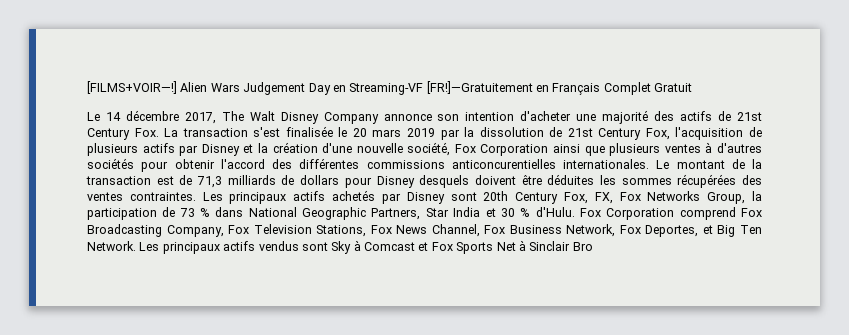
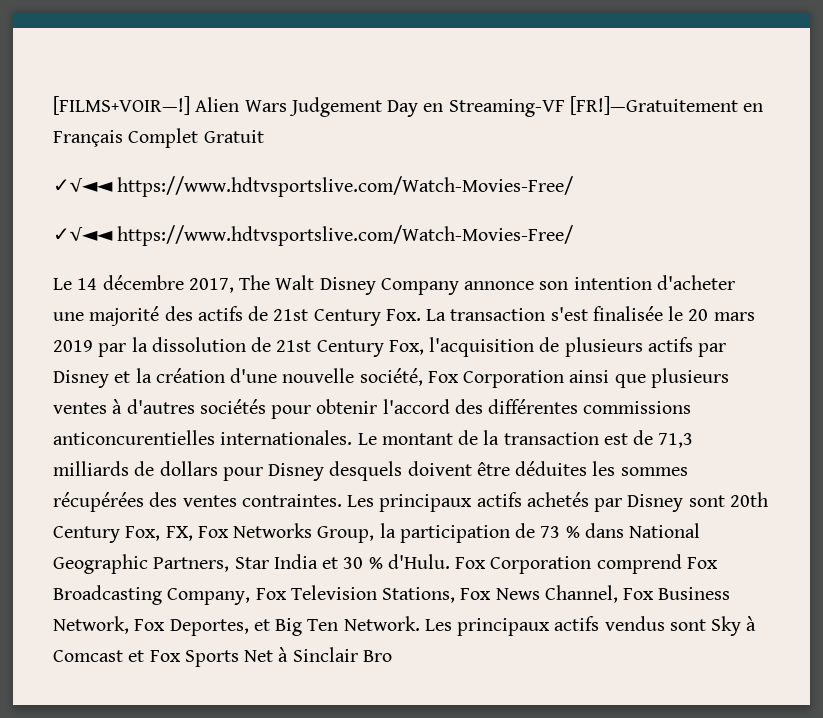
  Alien Wars Judgement Day en Streaming-VF [FR!]—Gratuitement en Français Complet Gratuit
+ ✓√◄◄ https://www.hdtvsportslive.com/Watch-Movies-Free/
+ ✓√◄◄ https://www.hdtvsportslive.com/Watch-Movies-Free/

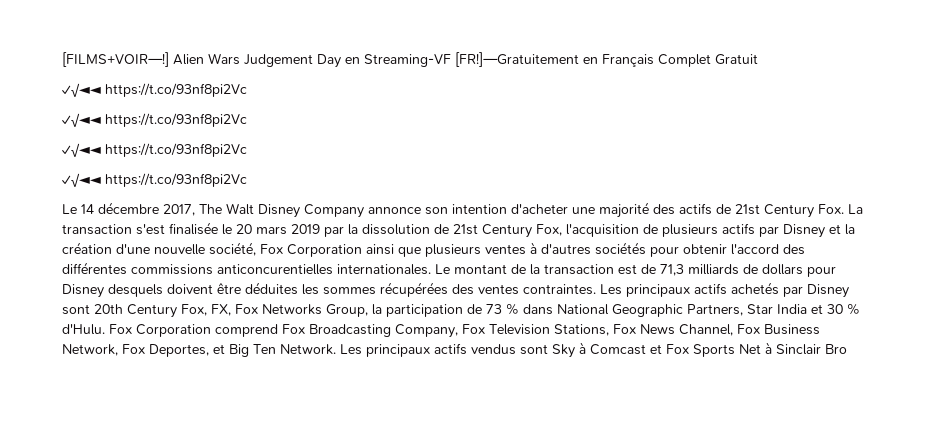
  Alien Wars Judgement Day en Streaming-VF [FR!]—Gratuitement en Français Complet Gratuit
- ✓√◄◄ https://www.hdtvsportslive.com/Watch-Movies-Free/
- ✓√◄◄ https://www.hdtvsportslive.com/Watch-Movies-Free/
+ ✓√◄◄ https://t.co/93nf8pi2Vc
+ ✓√◄◄ https://t.co/93nf8pi2Vc
+ ✓√◄◄ https://t.co/93nf8pi2Vc
+ ✓√◄◄ https://t.co/93nf8pi2Vc

